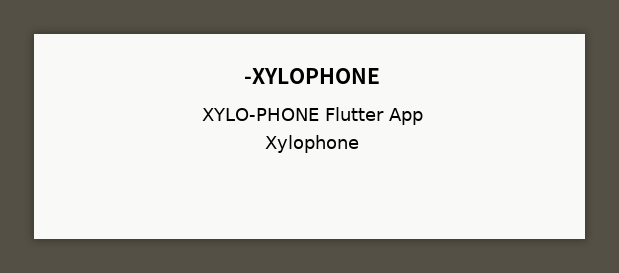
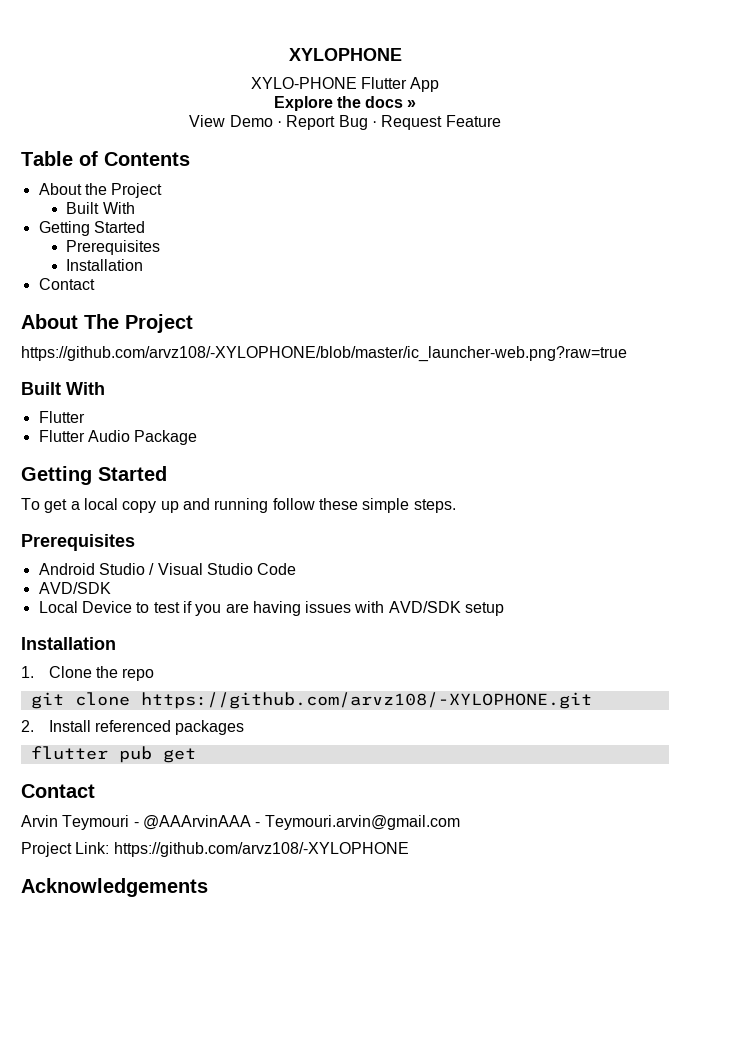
- -XYLOPHONE
+ XYLOPHONE
- Xylophone
+ Explore the docs »
+ View Demo · Report Bug · Request Feature
+ Table of Contents
+ About the Project
+ Built With
+ Getting Started
+ Prerequisites
+ Installation
+ Contact
+ About The Project
+ https://github.com/arvz108/-XYLOPHONE/blob/master/ic_launcher-web.png?raw=true
+ Built With
+ Flutter
+ Flutter Audio Package
+ Getting Started
+ To get a local copy up and running follow these simple steps.
+ Prerequisites
+ Android Studio / Visual Studio Code
+ AVD/SDK
+ Local Device to test if you are having issues with AVD/SDK setup
+ Installation
+ 1. Clone the repo
+ git clone https://github.com/arvz108/-XYLOPHONE.git
+ 2. Install referenced packages
+ flutter pub get
+ Contact
+ Arvin Teymouri - @AAArvinAAA - Teymouri.arvin@gmail.com
+ Project Link: https://github.com/arvz108/-XYLOPHONE
+ Acknowledgements

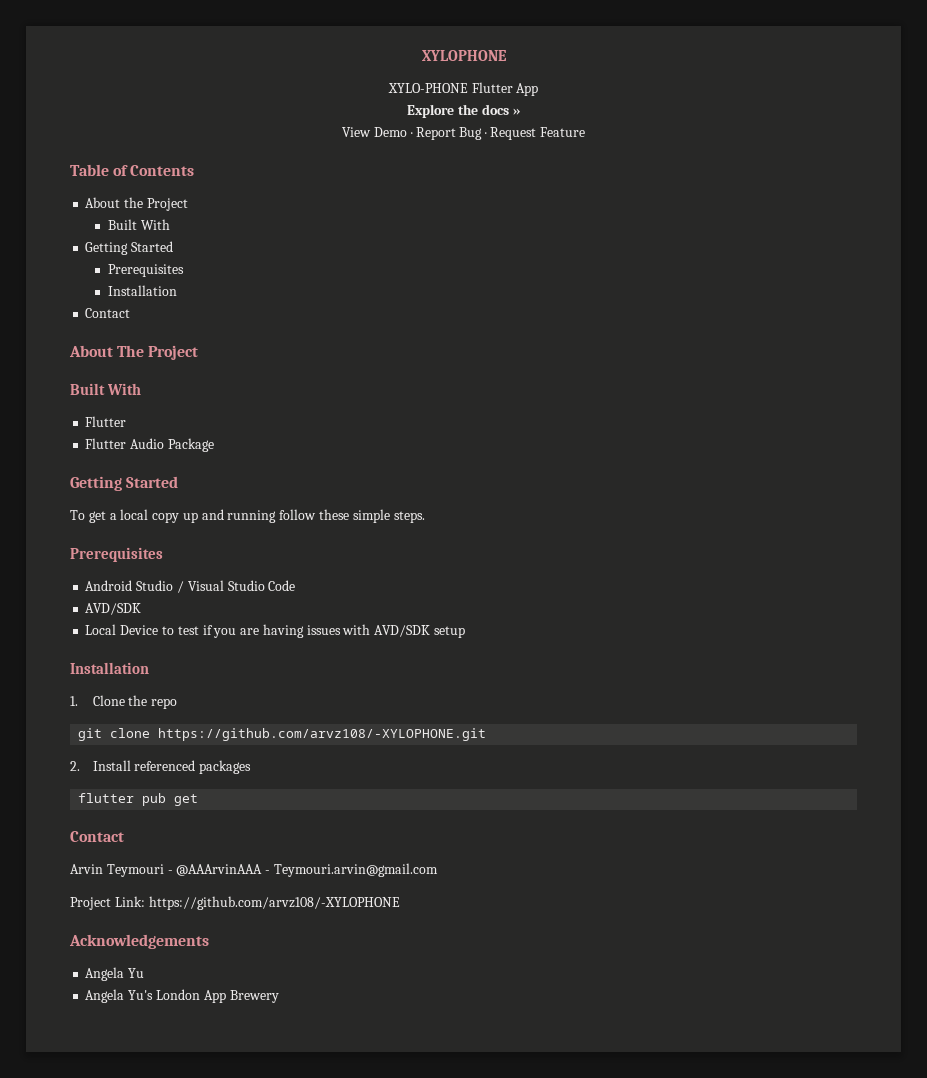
- https://github.com/arvz108/-XYLOPHONE/blob/master/ic_launcher-web.png?raw=true
+ Angela Yu
+ Angela Yu's London App Brewery

